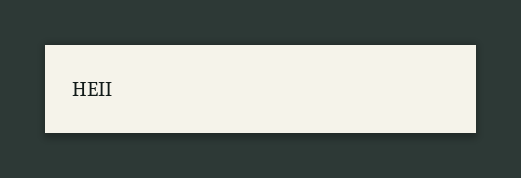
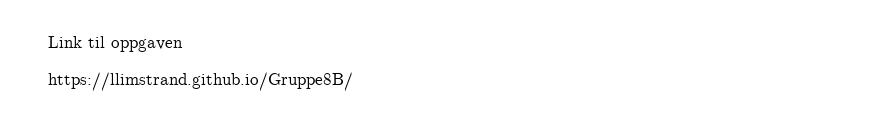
- HEII
+ Link til oppgaven
+ https://llimstrand.github.io/Gruppe8B/

